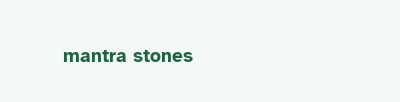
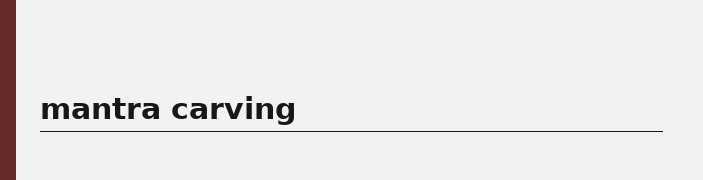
- mantra stones
+ mantra carving

